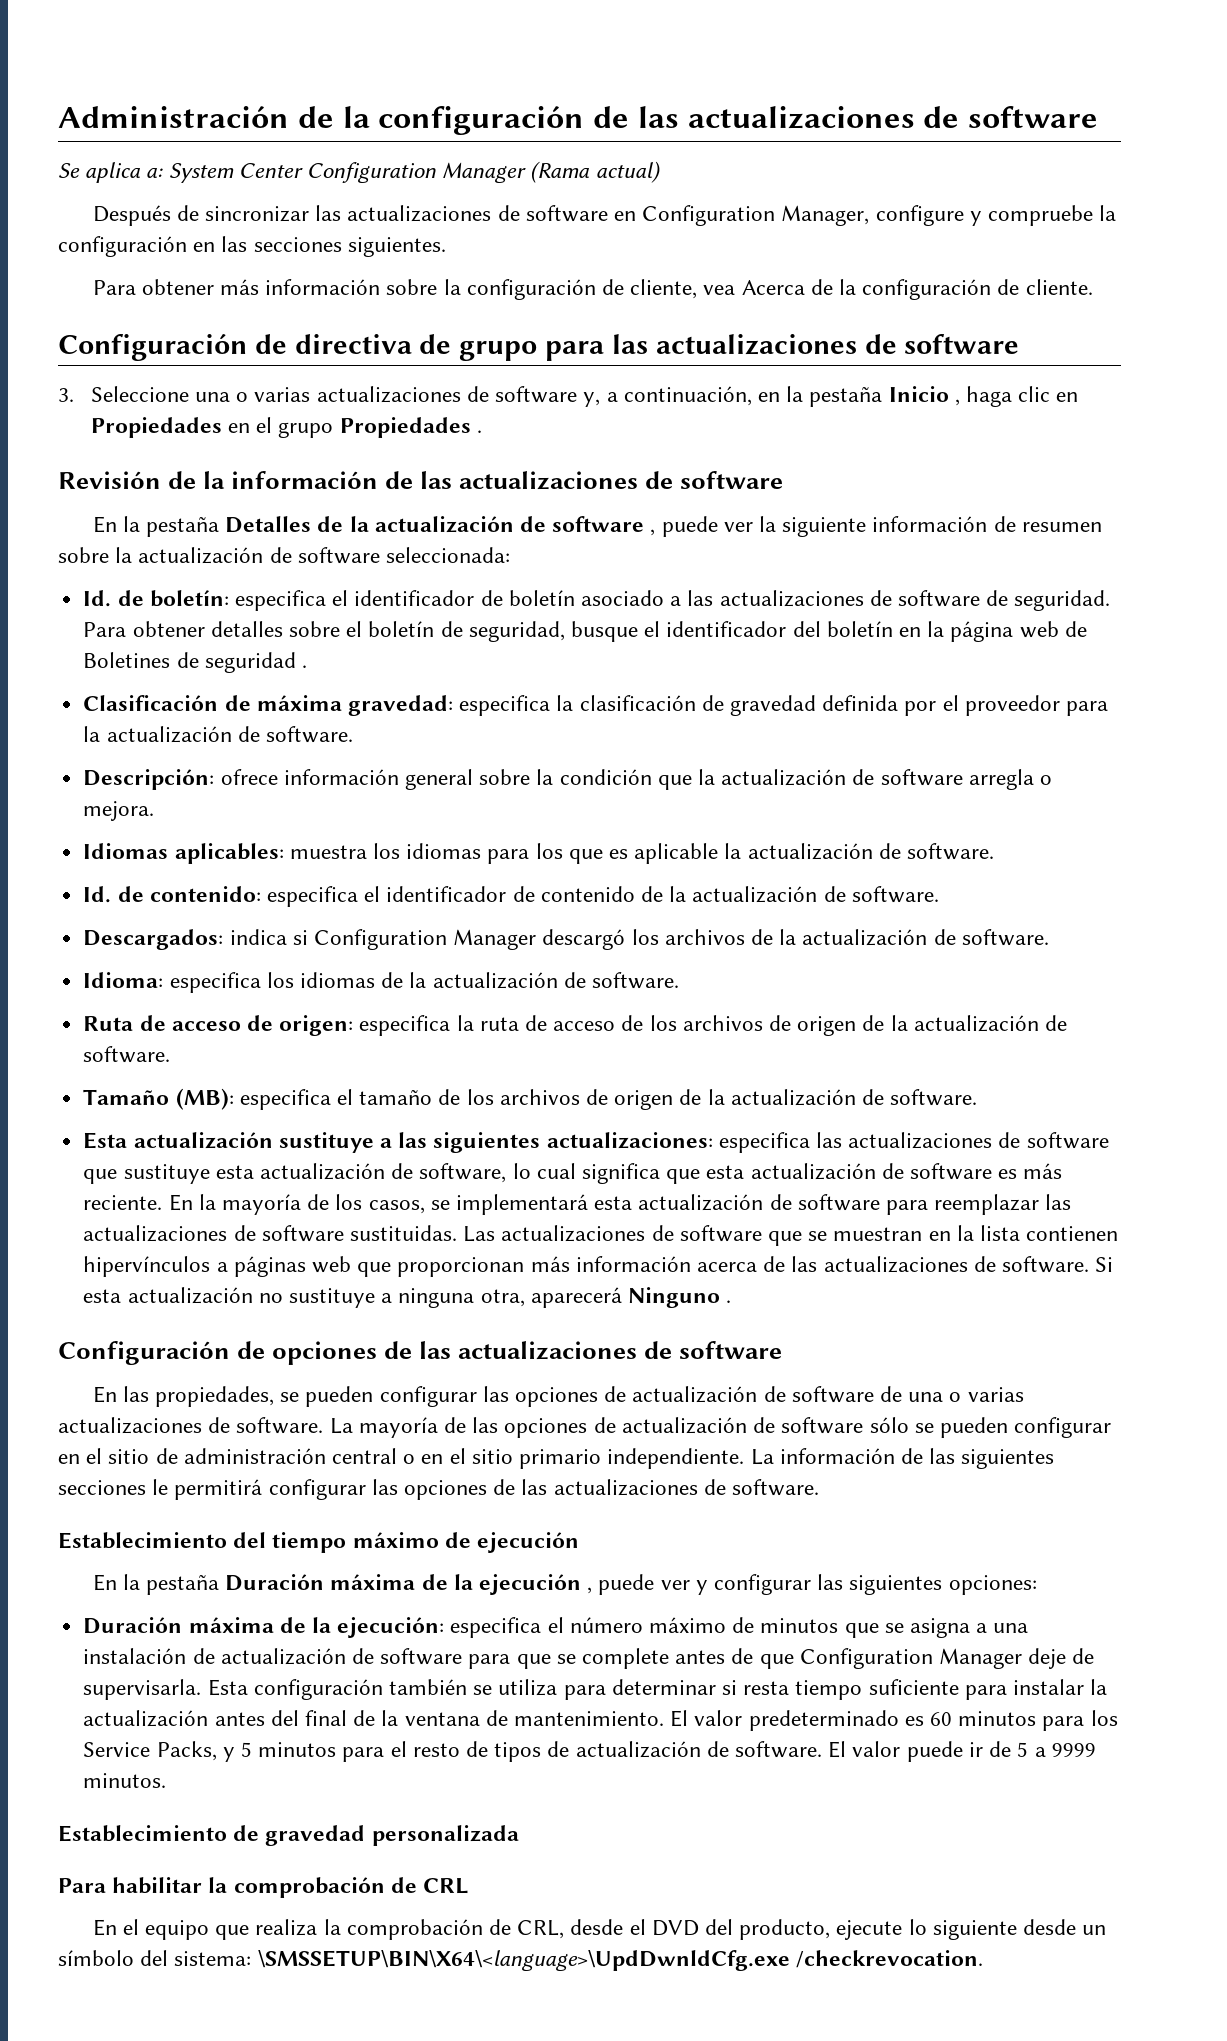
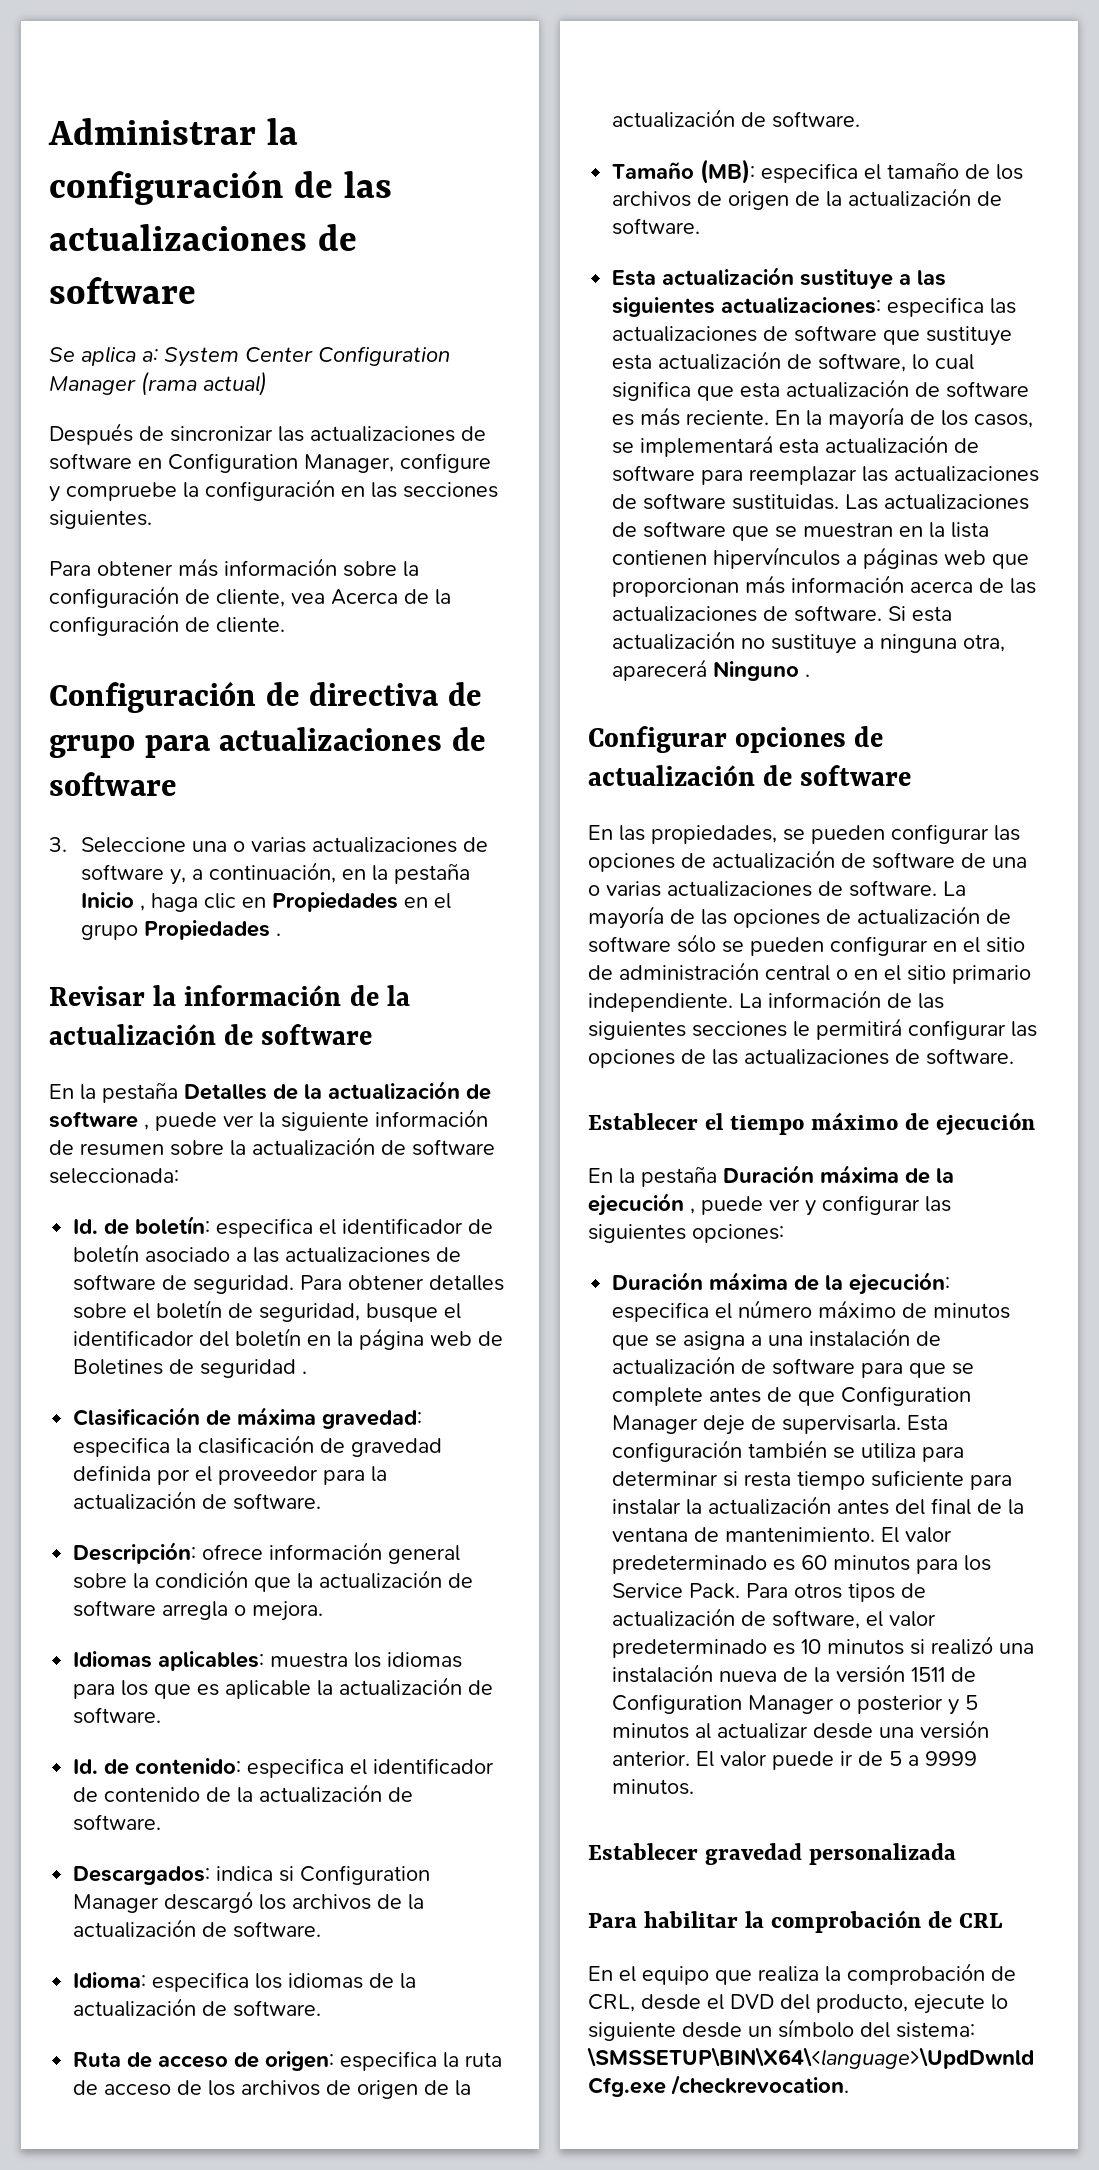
- Administración de la configuración de las actualizaciones de software
+ Administrar la configuración de las actualizaciones de software
- Se aplica a: System Center Configuration Manager (Rama actual)
+ Se aplica a: System Center Configuration Manager (rama actual)
- Configuración de directiva de grupo para las actualizaciones de software
+ Configuración de directiva de grupo para actualizaciones de software
- Revisión de la información de las actualizaciones de software
+ Revisar la información de la actualización de software
- Configuración de opciones de las actualizaciones de software
+ Configurar opciones de actualización de software
- Establecimiento del tiempo máximo de ejecución
+ Establecer el tiempo máximo de ejecución
- El valor predeterminado es 60 minutos para los Service Packs, y 5 minutos para el resto de tipos de actualización de software.
+ El valor predeterminado es 60 minutos para los Service Pack. Para otros tipos de actualización de software, el valor predeterminado es 10 minutos si realizó una instalación nueva de la versión 1511 de Configuration Manager o posterior y 5 minutos al actualizar desde una versión anterior.
- Establecimiento de gravedad personalizada
+ Establecer gravedad personalizada

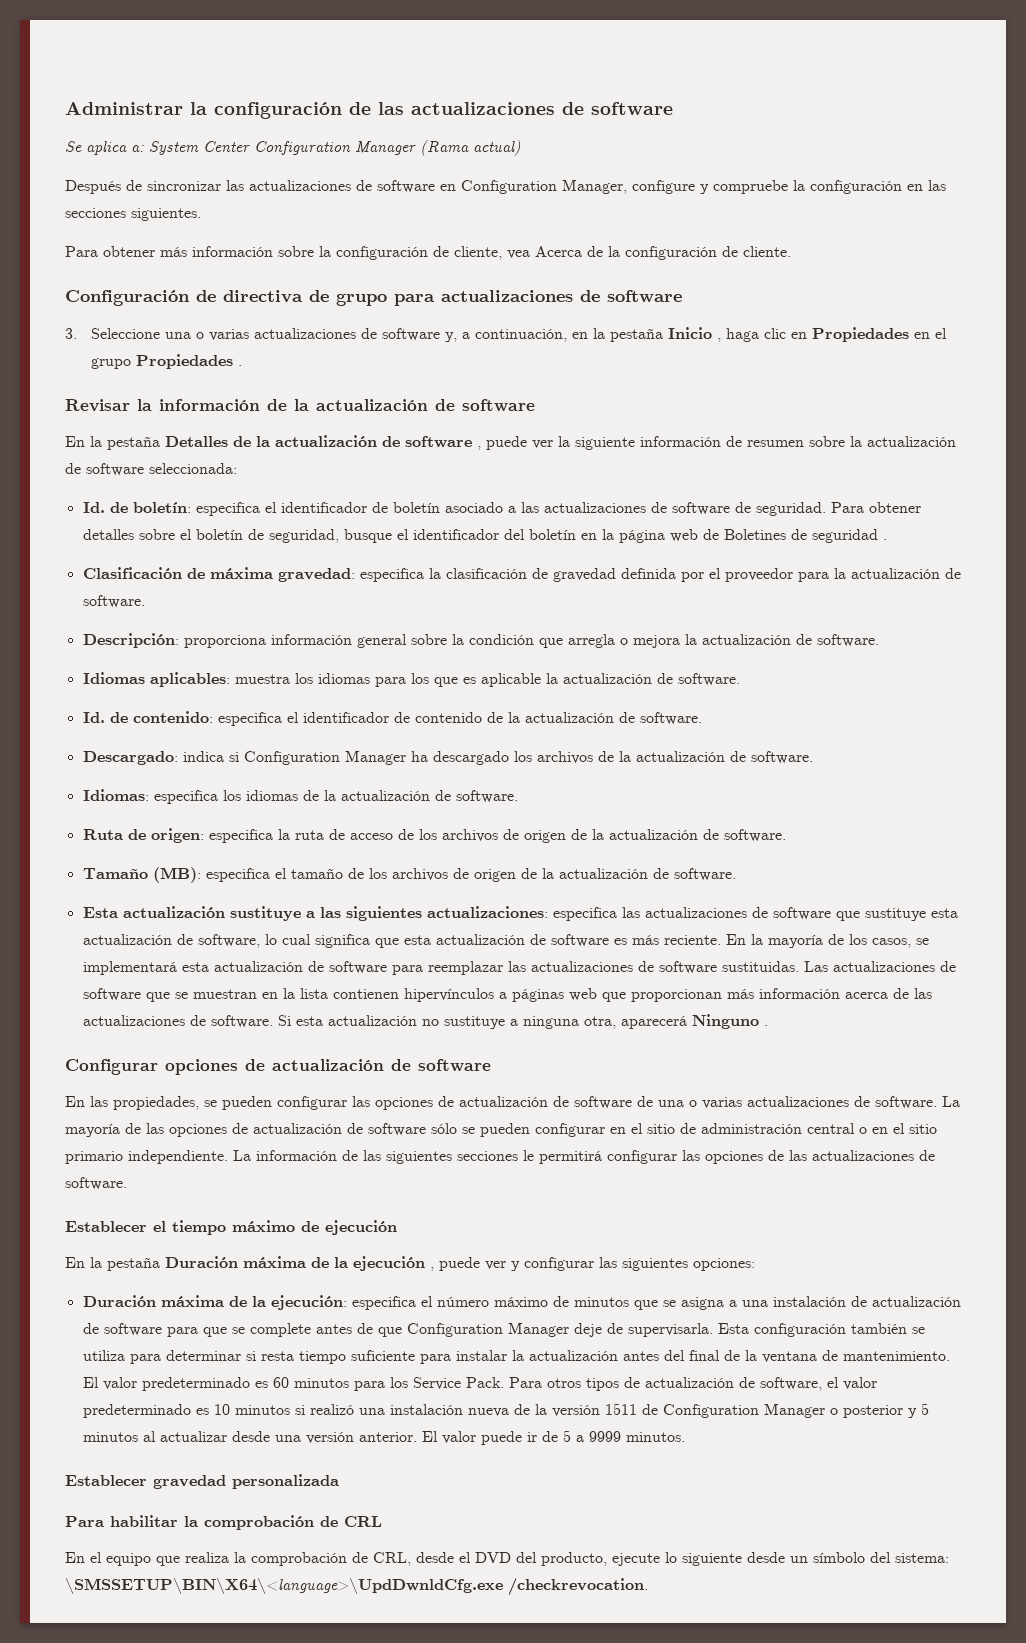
- Se aplica a: System Center Configuration Manager (rama actual)
+ Se aplica a: System Center Configuration Manager (Rama actual)
- Descripción: ofrece información general sobre la condición que la actualización de software arregla o mejora.
+ Descripción: proporciona información general sobre la condición que arregla o mejora la actualización de software.
- Descargados: indica si Configuration Manager descargó los archivos de la actualización de software.
+ Descargado: indica si Configuration Manager ha descargado los archivos de la actualización de software.
- Idioma: especifica los idiomas de la actualización de software.
+ Idiomas: especifica los idiomas de la actualización de software.
- Ruta de acceso de origen: especifica la ruta de acceso de los archivos de origen de la actualización de software.
+ Ruta de origen: especifica la ruta de acceso de los archivos de origen de la actualización de software.

